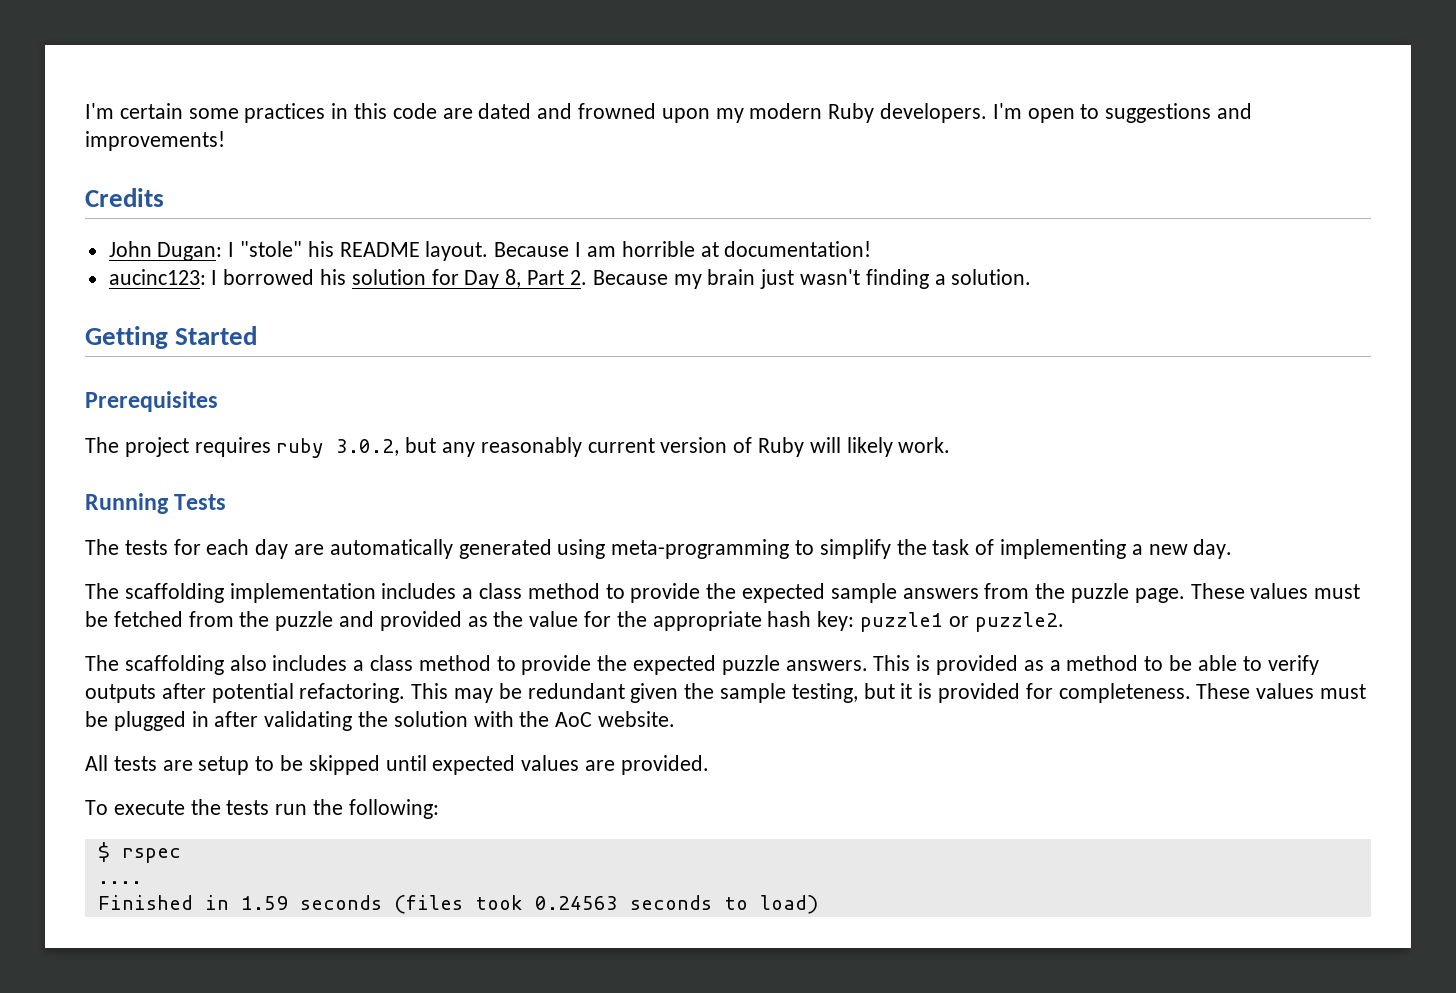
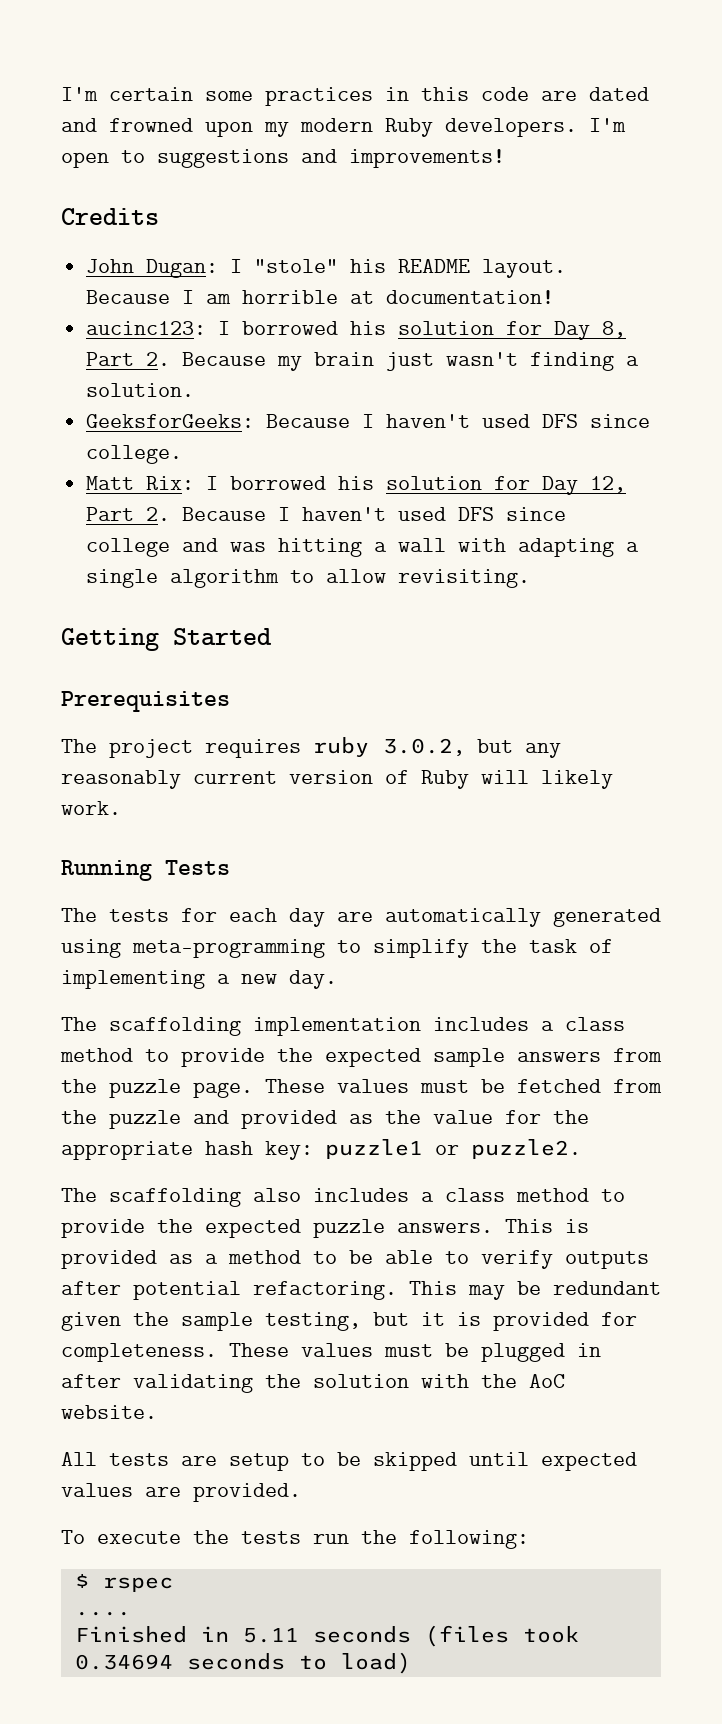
+ GeeksforGeeks: Because I haven't used DFS since college.
+ Matt Rix: I borrowed his solution for Day 12, Part 2. Because I haven't used DFS since college and was hitting a wall with adapting a single algorithm to allow revisiting.
- Finished in 1.59 seconds (files took 0.24563 seconds to load)
+ Finished in 5.11 seconds (files took 0.34694 seconds to load)

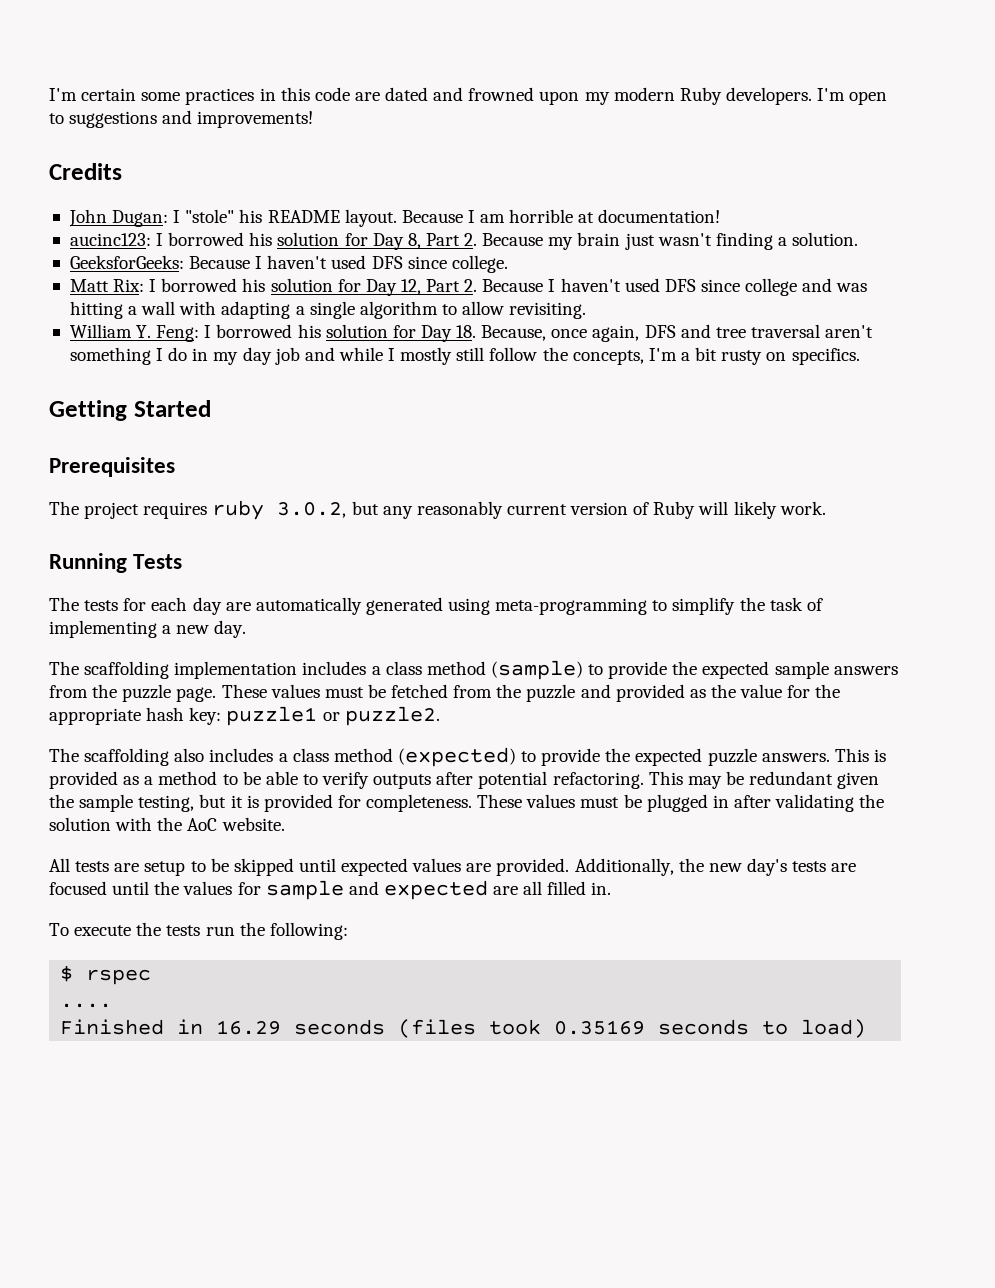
+ William Y. Feng: I borrowed his solution for Day 18. Because, once again, DFS and tree traversal aren't something I do in my day job and while I mostly still follow the concepts, I'm a bit rusty on specifics.
- The scaffolding implementation includes a class method to provide the expected sample answers from the puzzle page.
+ The scaffolding implementation includes a class method (sample) to provide the expected sample answers from the puzzle page.
- The scaffolding also includes a class method to provide the expected puzzle answers.
+ The scaffolding also includes a class method (expected) to provide the expected puzzle answers.
+ Additionally, the new day's tests are focused until the values for sample and expected are all filled in.
- Finished in 5.11 seconds (files took 0.34694 seconds to load)
+ Finished in 16.29 seconds (files took 0.35169 seconds to load)

